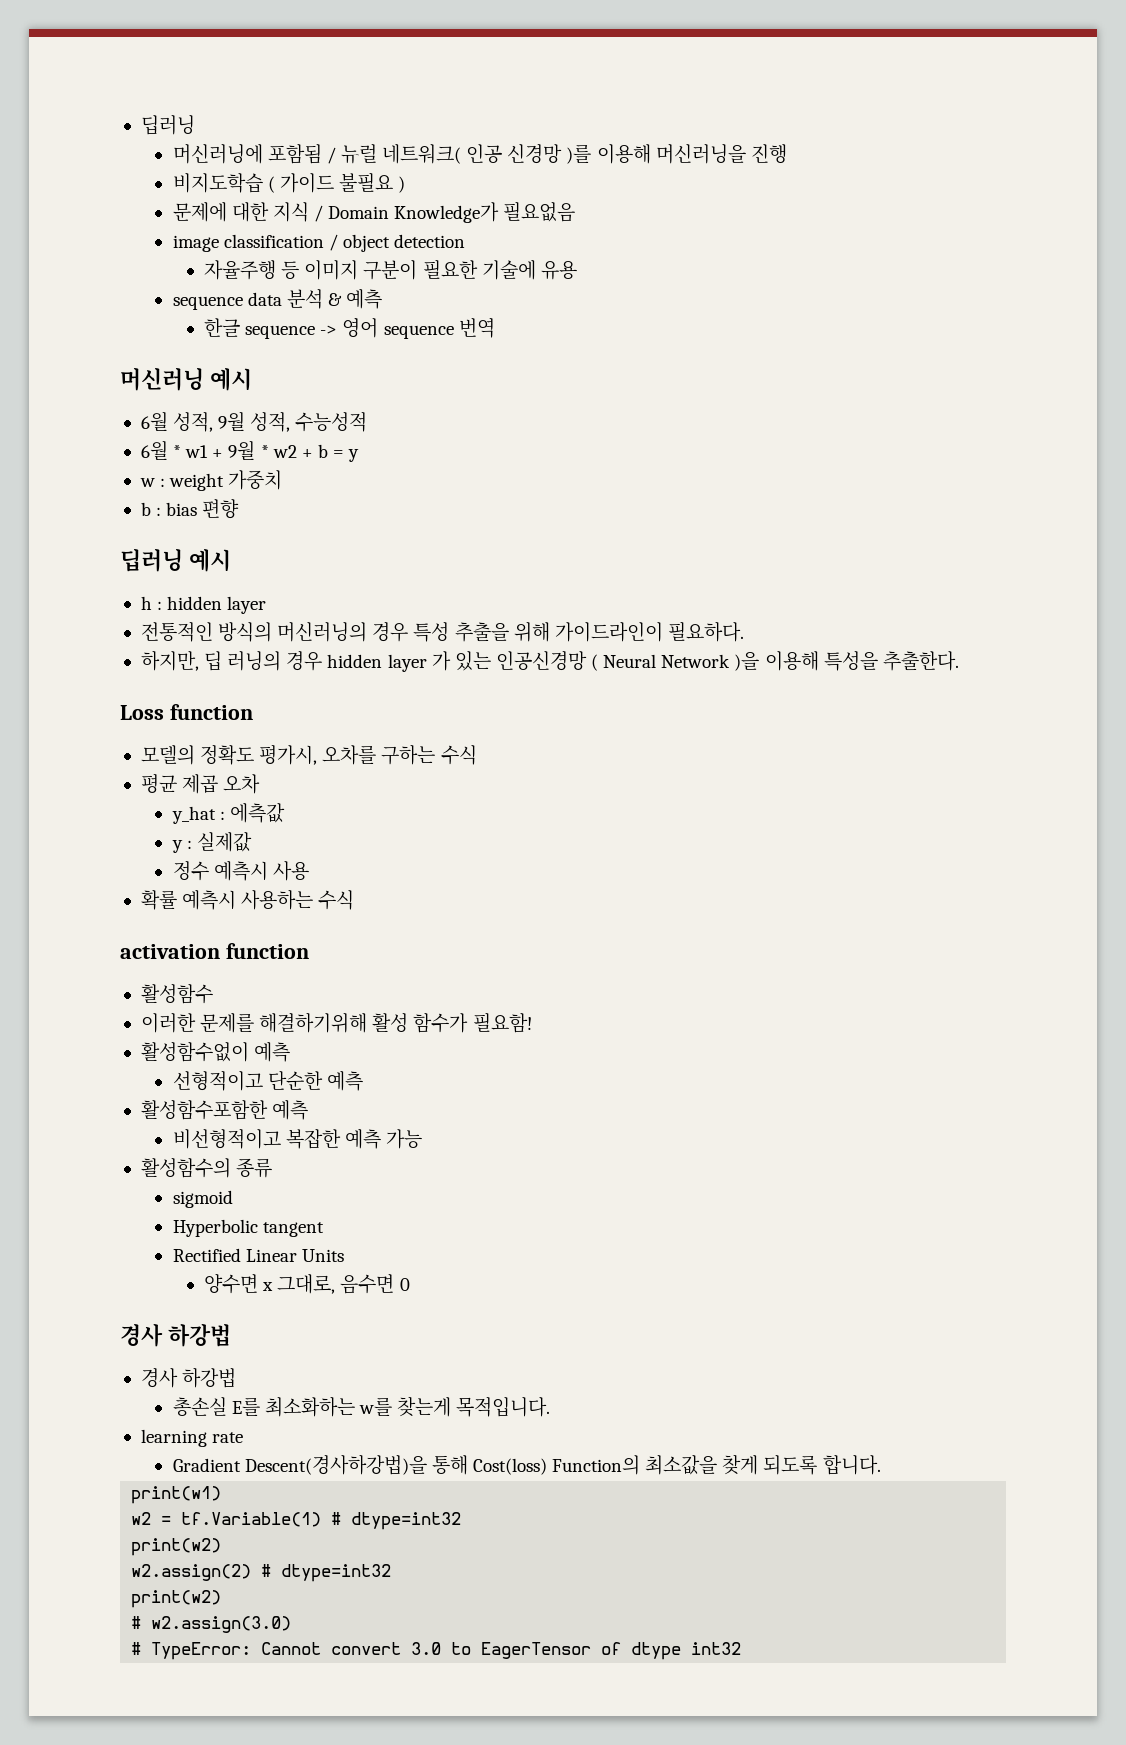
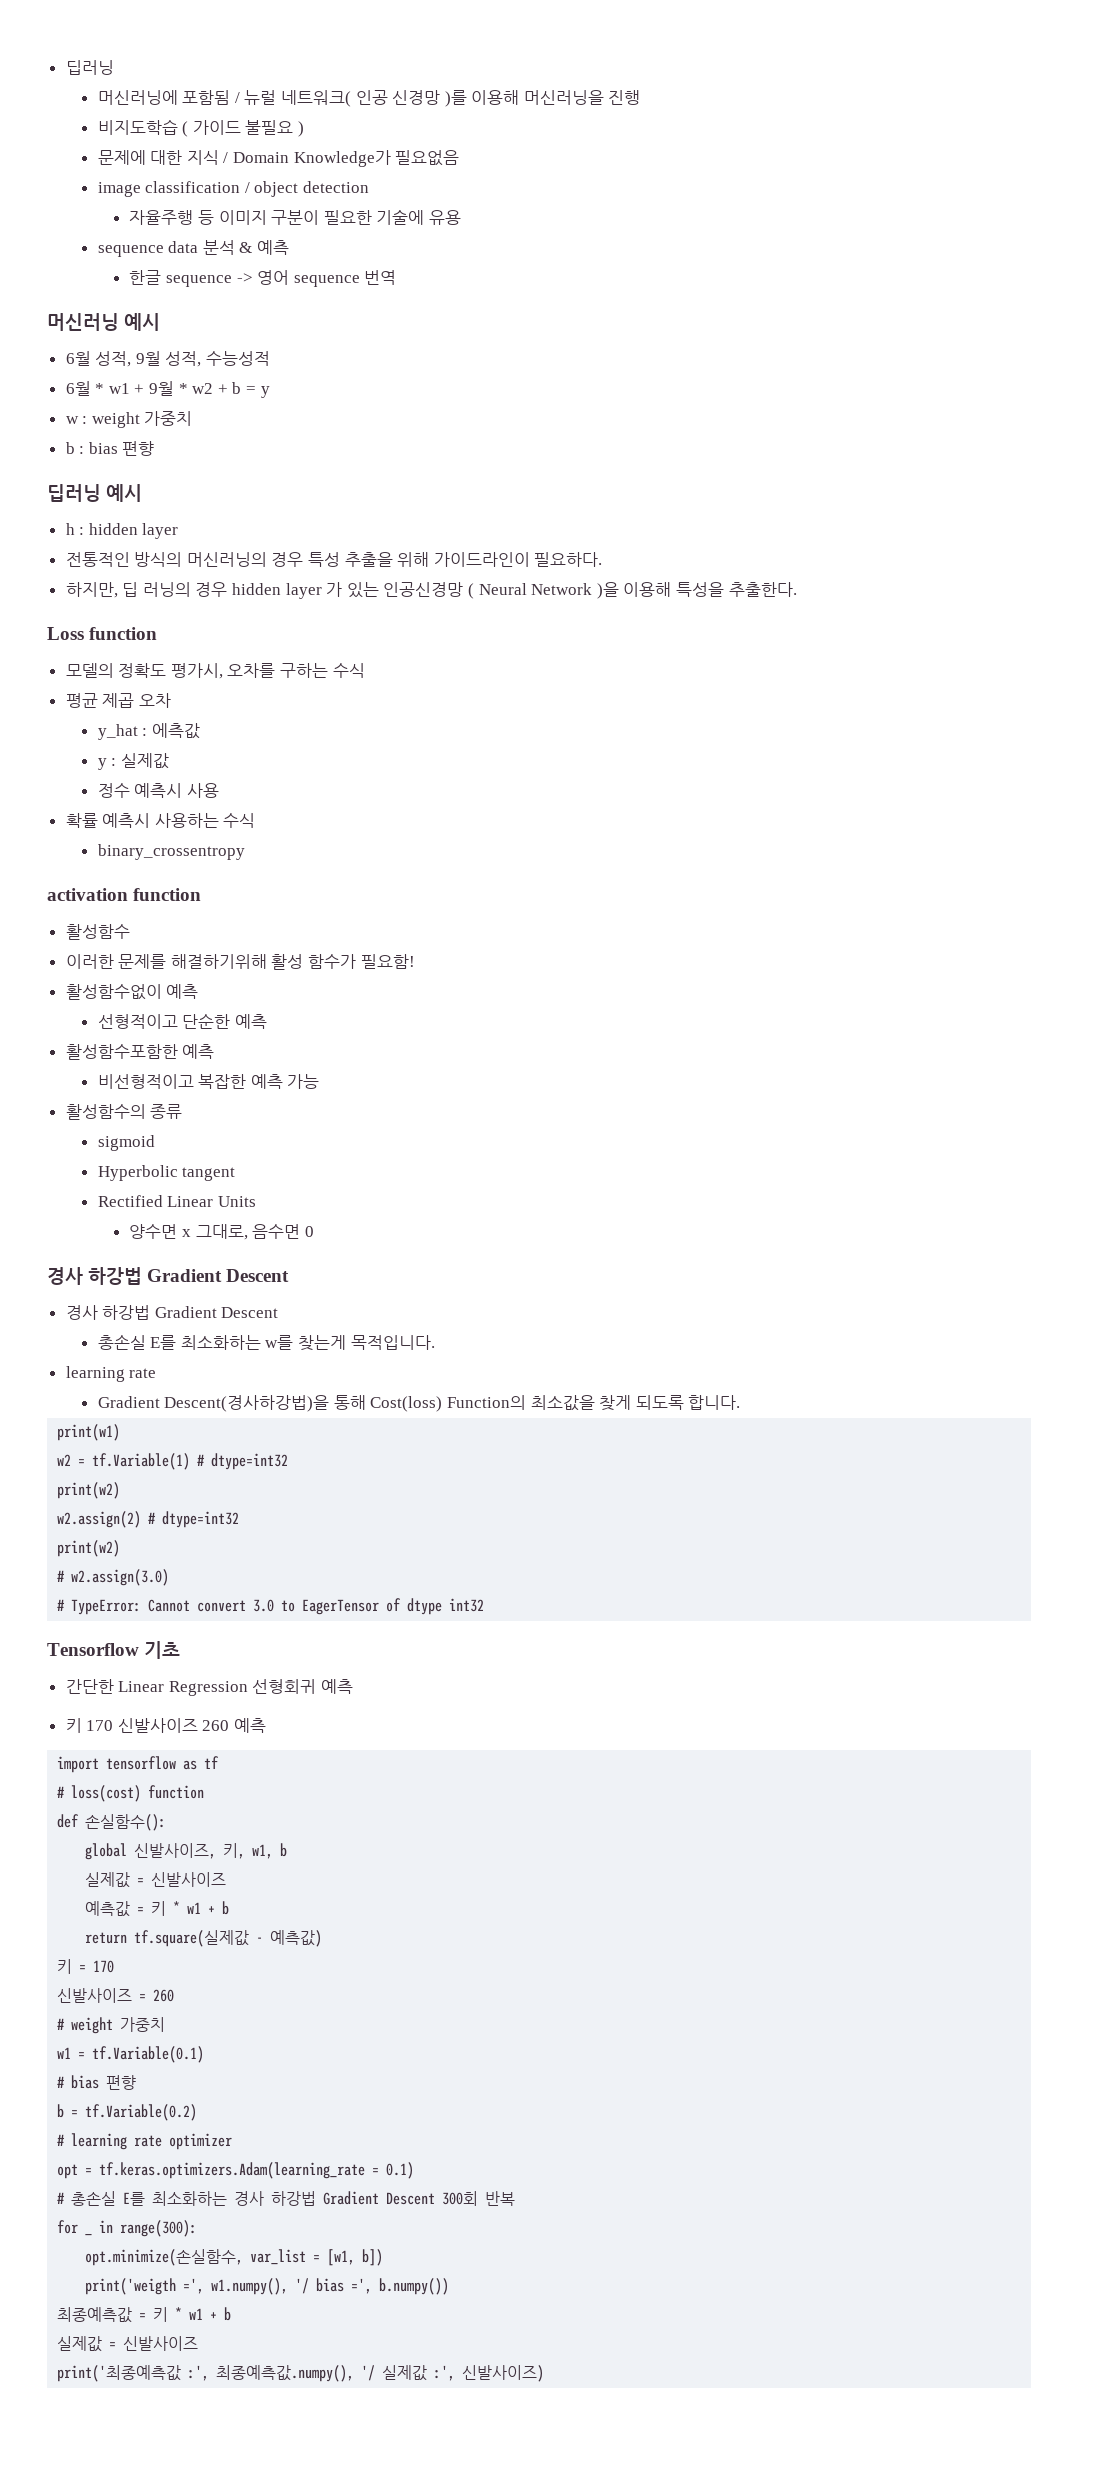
+ binary_crossentropy
  양수면 x 그대로, 음수면 0
- 경사 하강법
- 경사 하강법
+ 경사 하강법 Gradient Descent
+ 경사 하강법 Gradient Descent
+ Tensorflow 기초
+ 간단한 Linear Regression 선형회귀 예측
+ 키 170 신발사이즈 260 예측
+ import tensorflow as tf
+ # loss(cost) function
+ def 손실함수():
+ global 신발사이즈, 키, w1, b
+ 실제값 = 신발사이즈
+ 예측값 = 키 * w1 + b
+ return tf.square(실제값 - 예측값)
+ 키 = 170
+ 신발사이즈 = 260
+ # weight 가중치
+ w1 = tf.Variable(0.1)
+ # bias 편향
+ b = tf.Variable(0.2)
+ # learning rate optimizer
+ opt = tf.keras.optimizers.Adam(learning_rate = 0.1)
+ # 총손실 E를 최소화하는 경사 하강법 Gradient Descent 300회 반복
+ for _ in range(300):
+ opt.minimize(손실함수, var_list = [w1, b])
+ print('weigth =', w1.numpy(), '/ bias =', b.numpy())
+ 최종예측값 = 키 * w1 + b
+ 실제값 = 신발사이즈
+ print('최종예측값 :', 최종예측값.numpy(), '/ 실제값 :', 신발사이즈)

